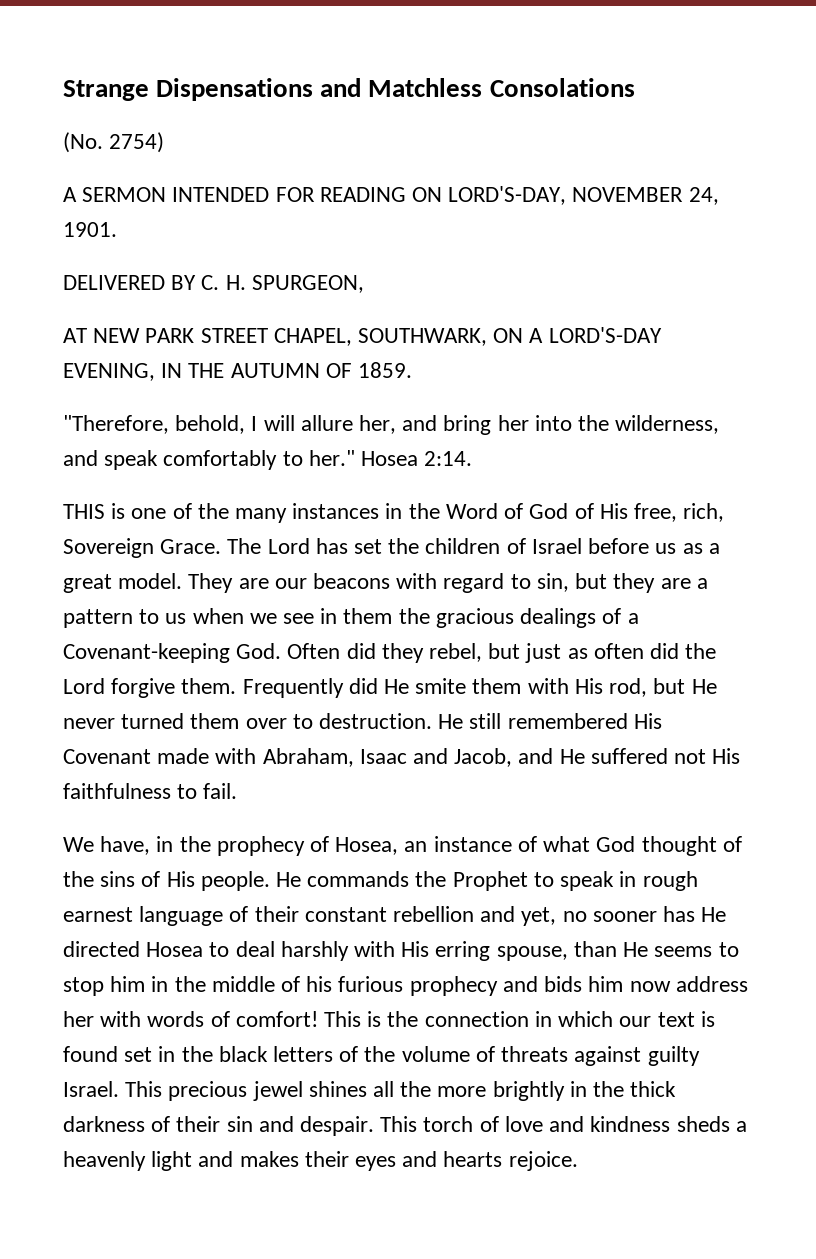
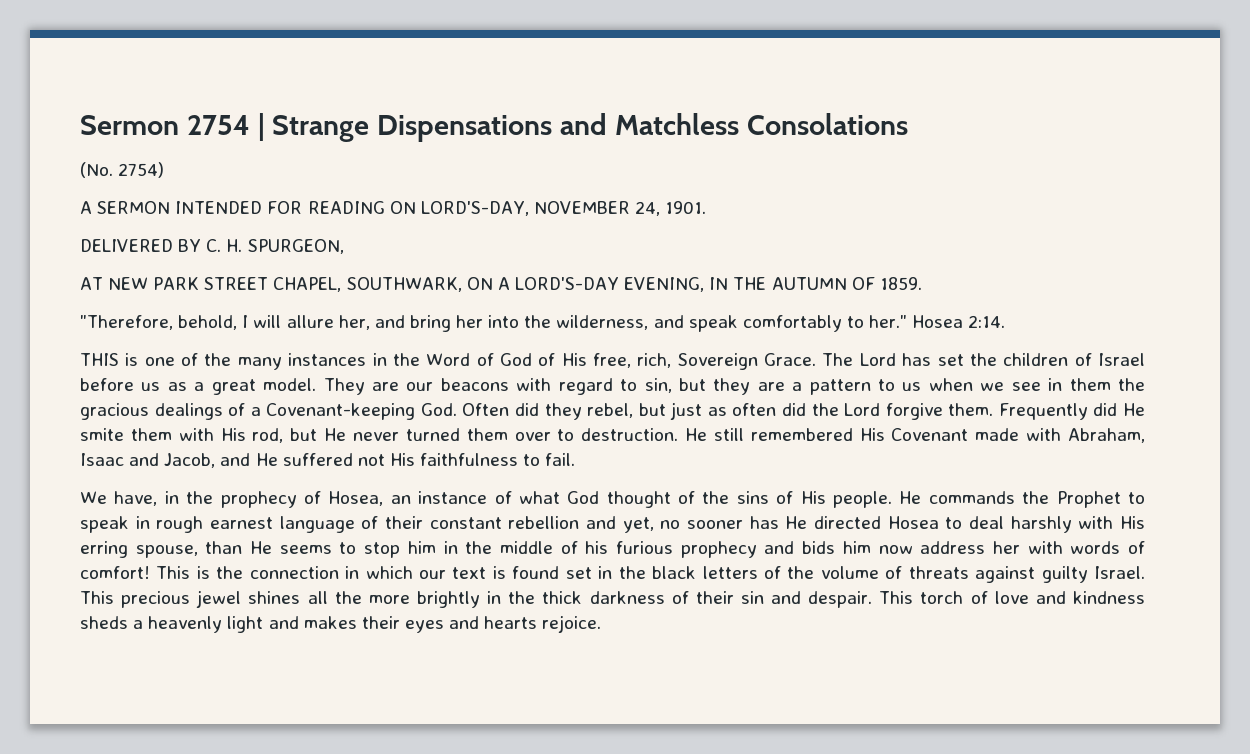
- Strange Dispensations and Matchless Consolations
+ Sermon 2754 | Strange Dispensations and Matchless Consolations

